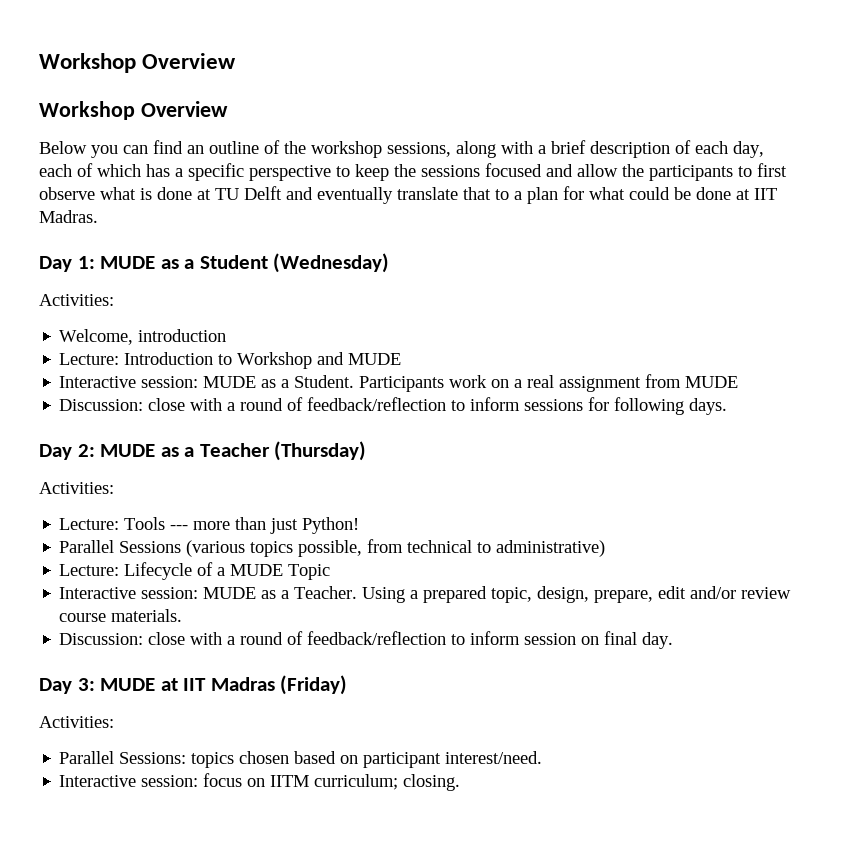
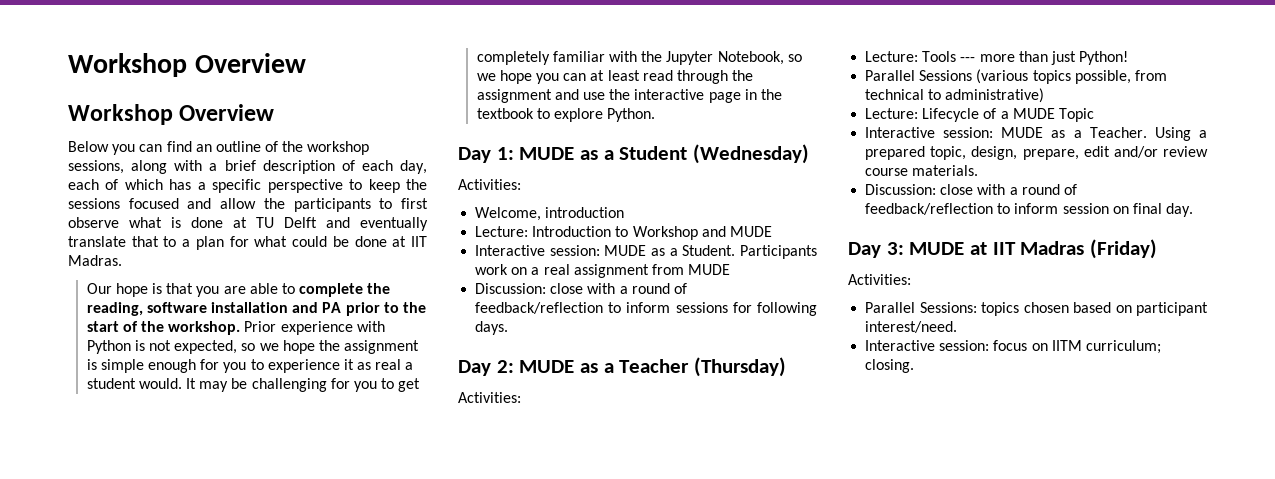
+ Our hope is that you are able to complete the reading, software installation and PA prior to the start of the workshop. Prior experience with Python is not expected, so we hope the assignment is simple enough for you to experience it as real a student would. It may be challenging for you to get completely familiar with the Jupyter Notebook, so we hope you can at least read through the assignment and use the interactive page in the textbook to explore Python.

